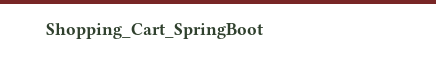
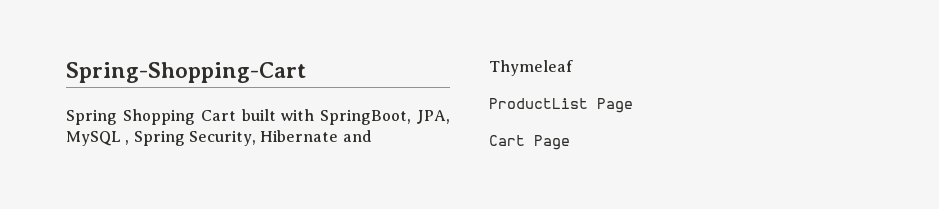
- Shopping_Cart_SpringBoot
+ Spring-Shopping-Cart
+ Spring Shopping Cart built with SpringBoot, JPA, MySQL , Spring Security, Hibernate and Thymeleaf
+ ProductList Page
+ Cart Page

